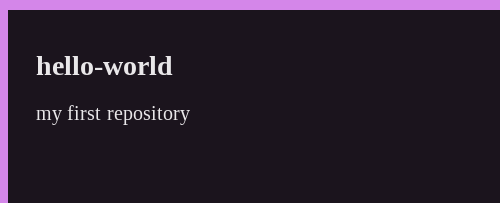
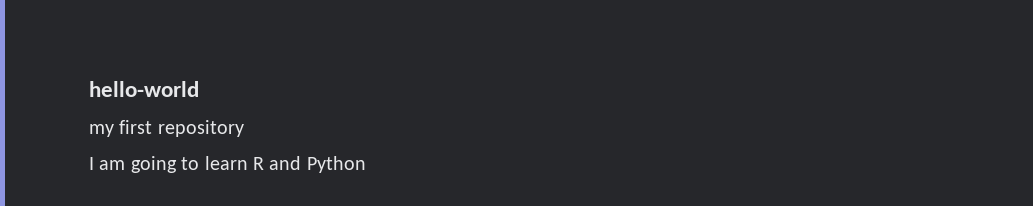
+ I am going to learn R and Python

